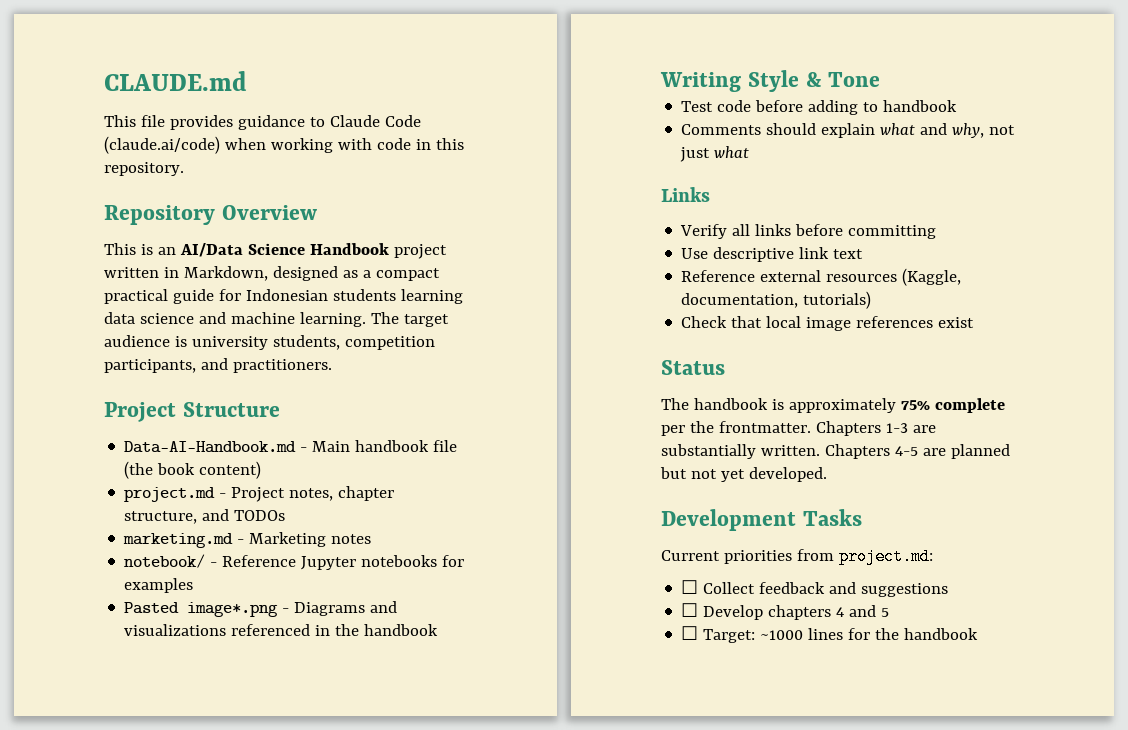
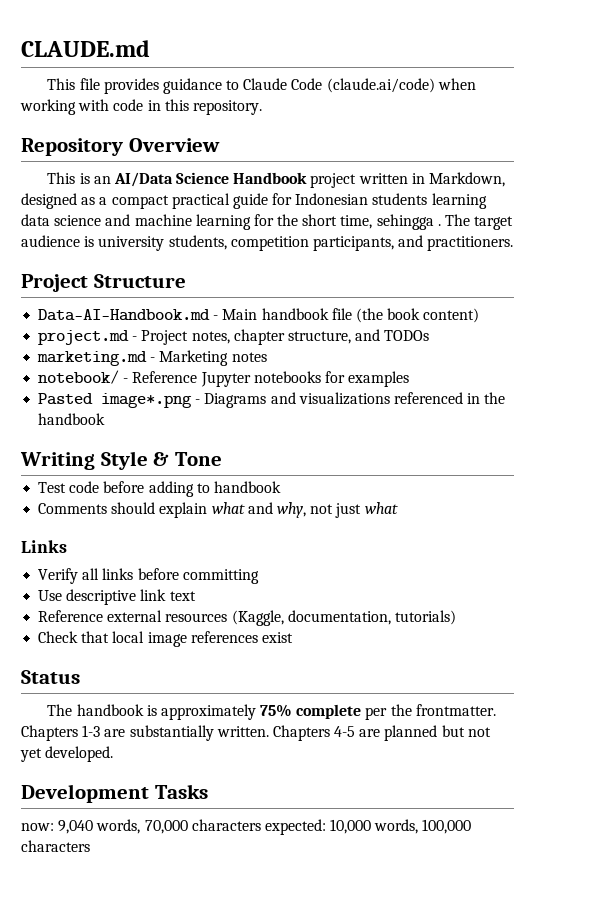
- This is an AI/Data Science Handbook project written in Markdown, designed as a compact practical guide for Indonesian students learning data science and machine learning.
+ This is an AI/Data Science Handbook project written in Markdown, designed as a compact practical guide for Indonesian students learning data science and machine learning for the short time, sehingga .
- Current priorities from project.md:
- ☐ Collect feedback and suggestions
- ☐ Develop chapters 4 and 5
- ☐ Target: ~1000 lines for the handbook
+ now: 9,040 words, 70,000 characters expected: 10,000 words, 100,000 characters

